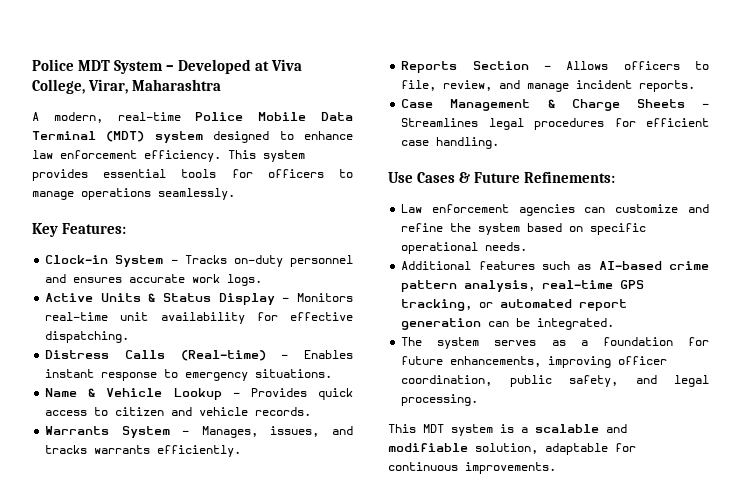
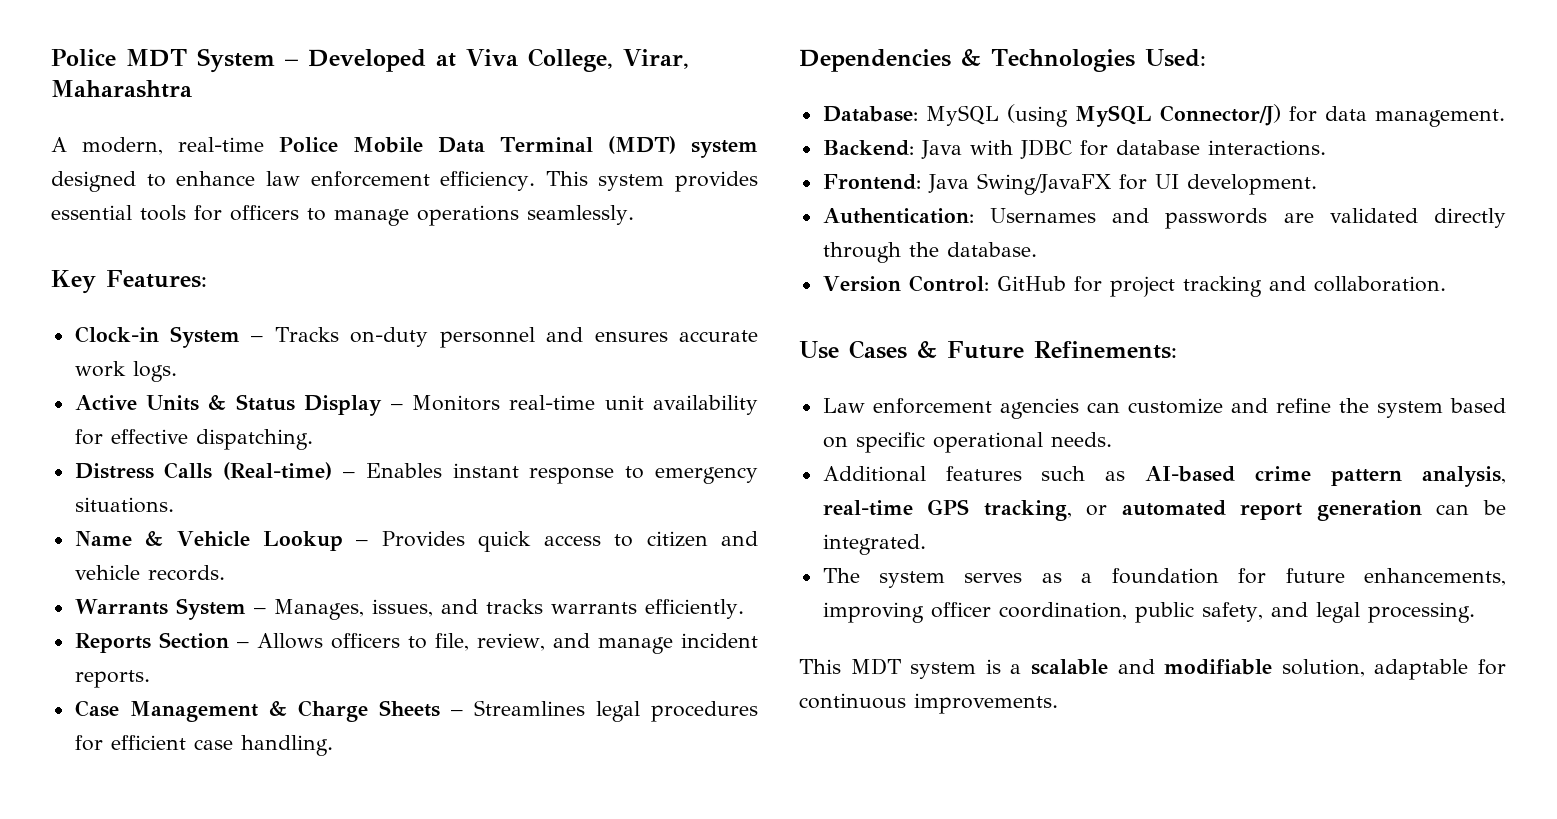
+ Dependencies & Technologies Used:
+ Database: MySQL (using MySQL Connector/J) for data management.
+ Backend: Java with JDBC for database interactions.
+ Frontend: Java Swing/JavaFX for UI development.
+ Authentication: Usernames and passwords are validated directly through the database.
+ Version Control: GitHub for project tracking and collaboration.

